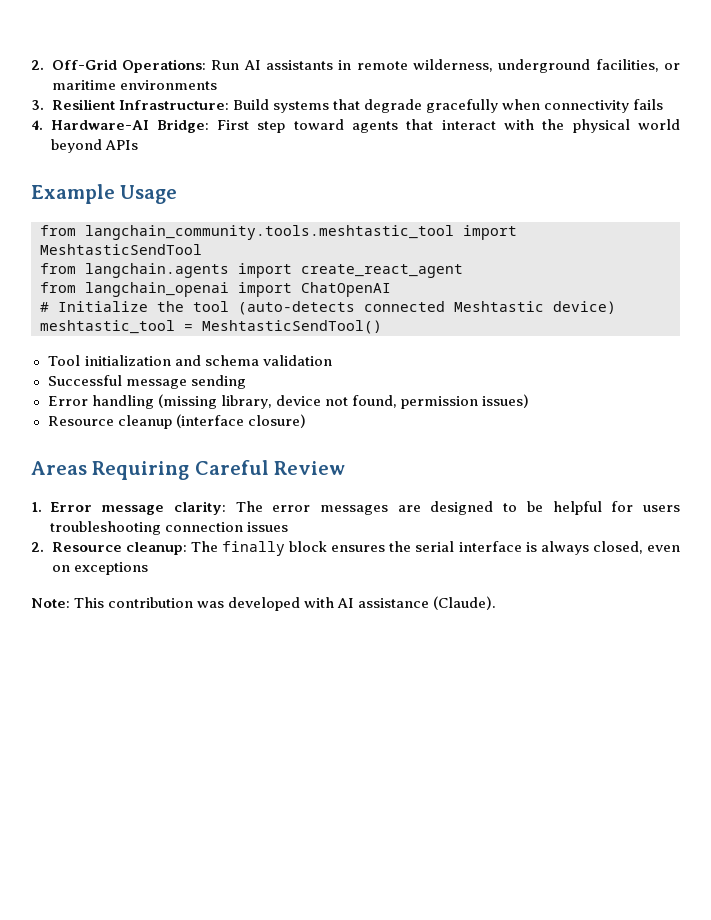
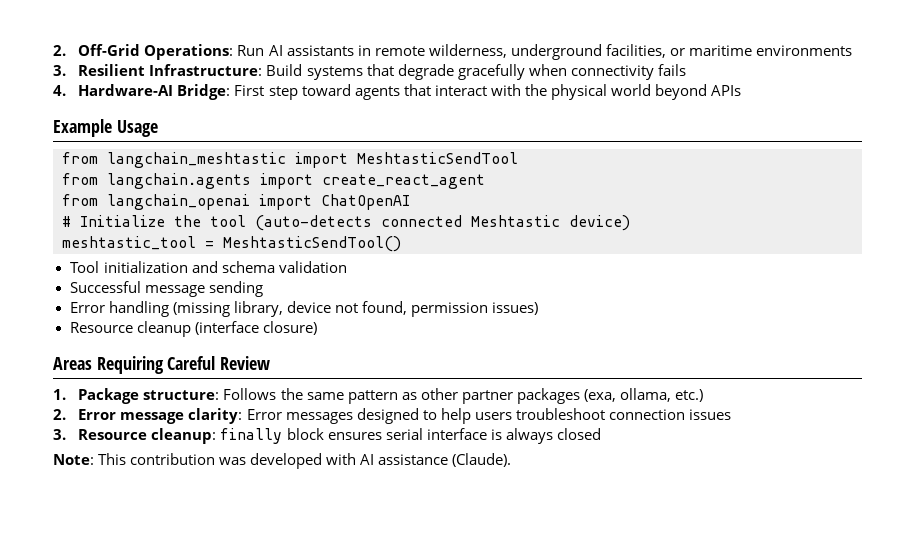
- from langchain_community.tools.meshtastic_tool import MeshtasticSendTool
+ from langchain_meshtastic import MeshtasticSendTool
- 1. Error message clarity: The error messages are designed to be helpful for users troubleshooting connection issues
+ 1. Package structure: Follows the same pattern as other partner packages (exa, ollama, etc.)
+ 2. Error message clarity: Error messages designed to help users troubleshoot connection issues
- 2. Resource cleanup: The finally block ensures the serial interface is always closed, even on exceptions
+ 3. Resource cleanup: finally block ensures serial interface is always closed

